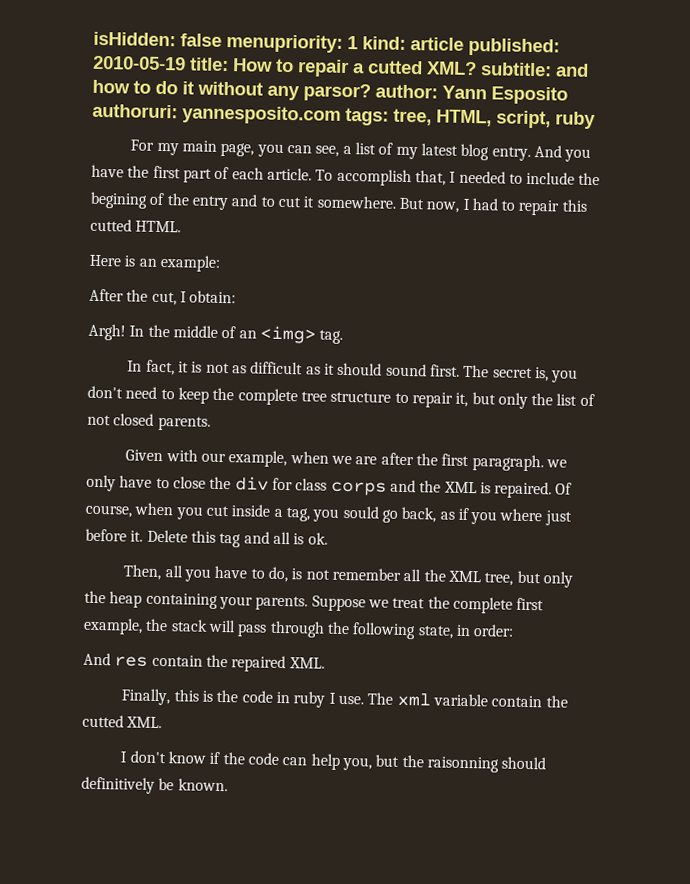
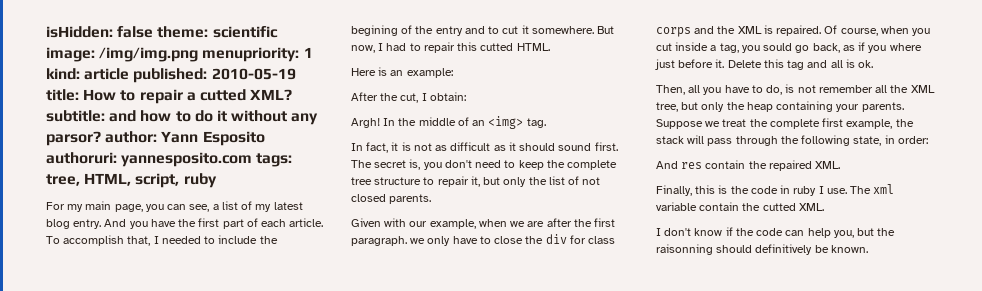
- isHidden: false menupriority: 1 kind: article published: 2010-05-19 title: How to repair a cutted XML? subtitle: and how to do it without any parsor? author: Yann Esposito authoruri: yannesposito.com tags: tree, HTML, script, ruby
+ isHidden: false theme: scientific image: /img/img.png menupriority: 1 kind: article published: 2010-05-19 title: How to repair a cutted XML? subtitle: and how to do it without any parsor? author: Yann Esposito authoruri: yannesposito.com tags: tree, HTML, script, ruby

